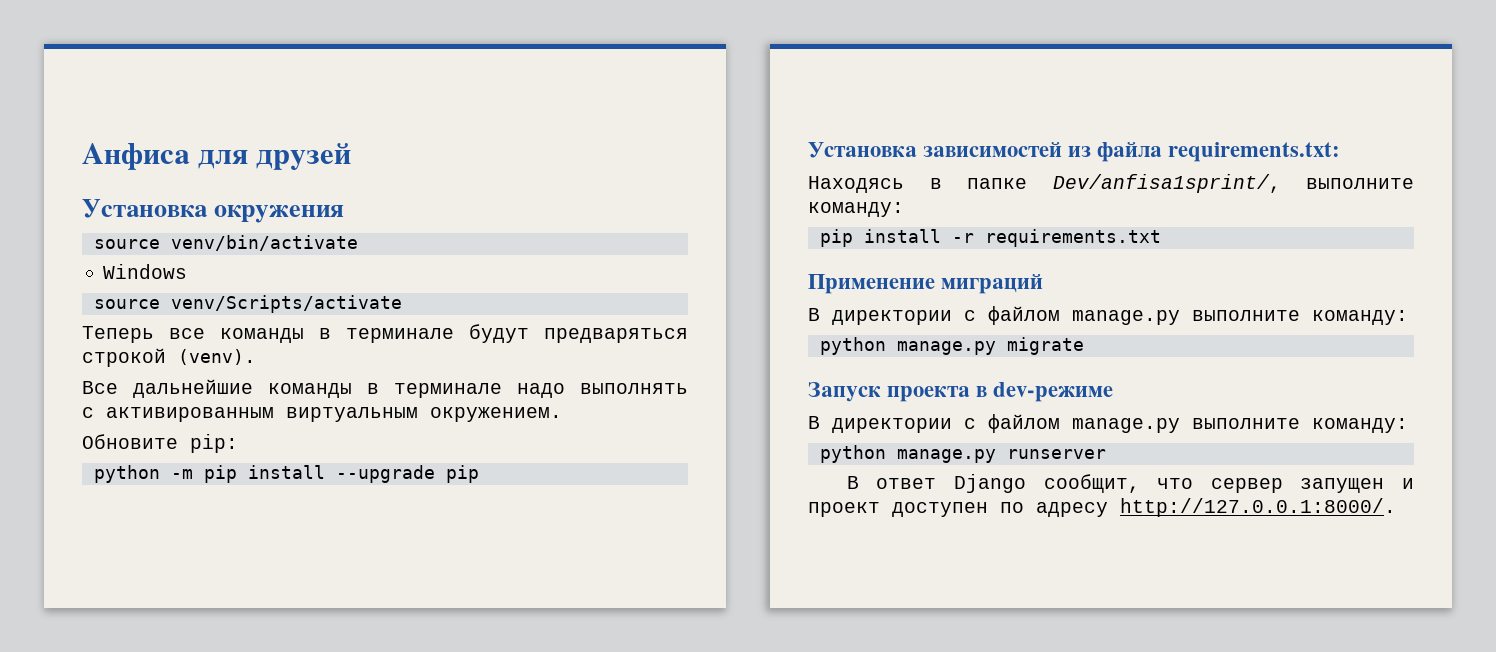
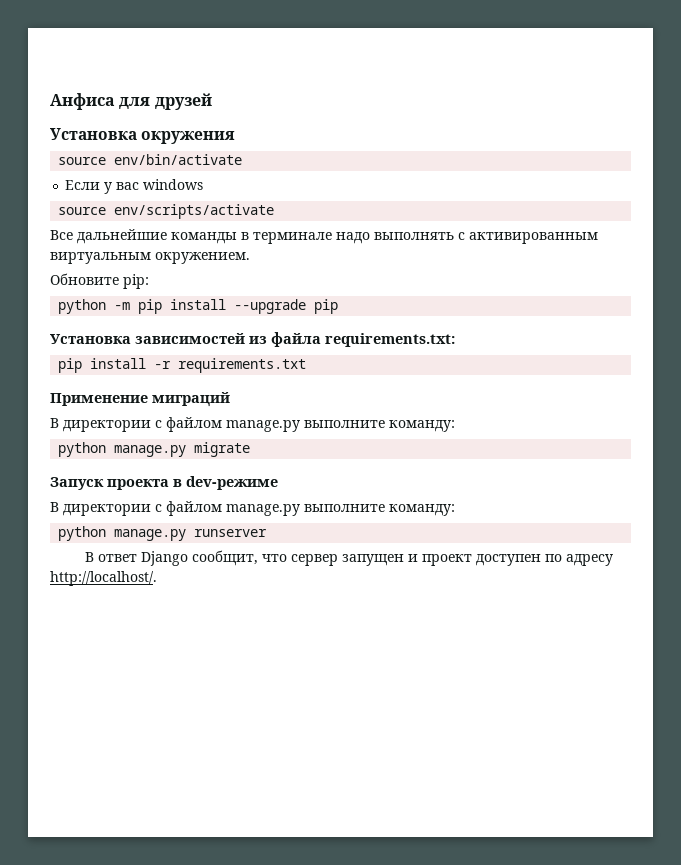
- source venv/bin/activate
- Windows
- source venv/Scripts/activate
- Теперь все команды в терминале будут предваряться строкой (venv).
+ source env/bin/activate
+ Если у вас windows
+ source env/scripts/activate
- Находясь в папке Dev/anfisa1sprint/, выполните команду:
- В ответ Django сообщит, что сервер запущен и проект доступен по адресу http://127.0.0.1:8000/.
+ В ответ Django сообщит, что сервер запущен и проект доступен по адресу http://localhost/.

